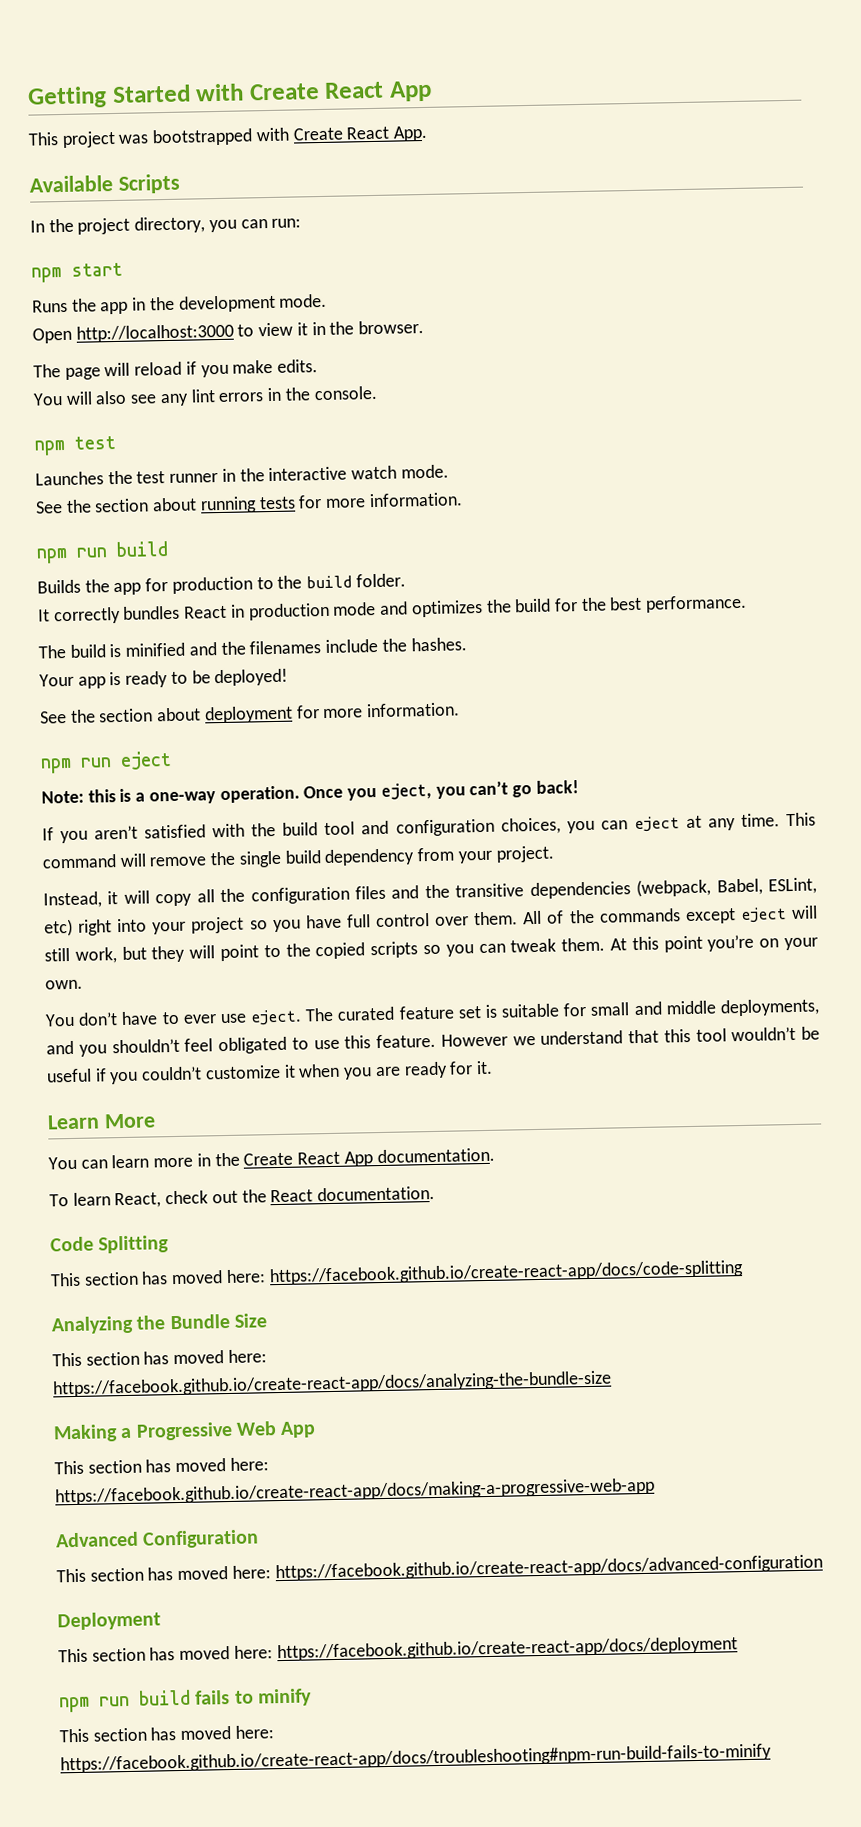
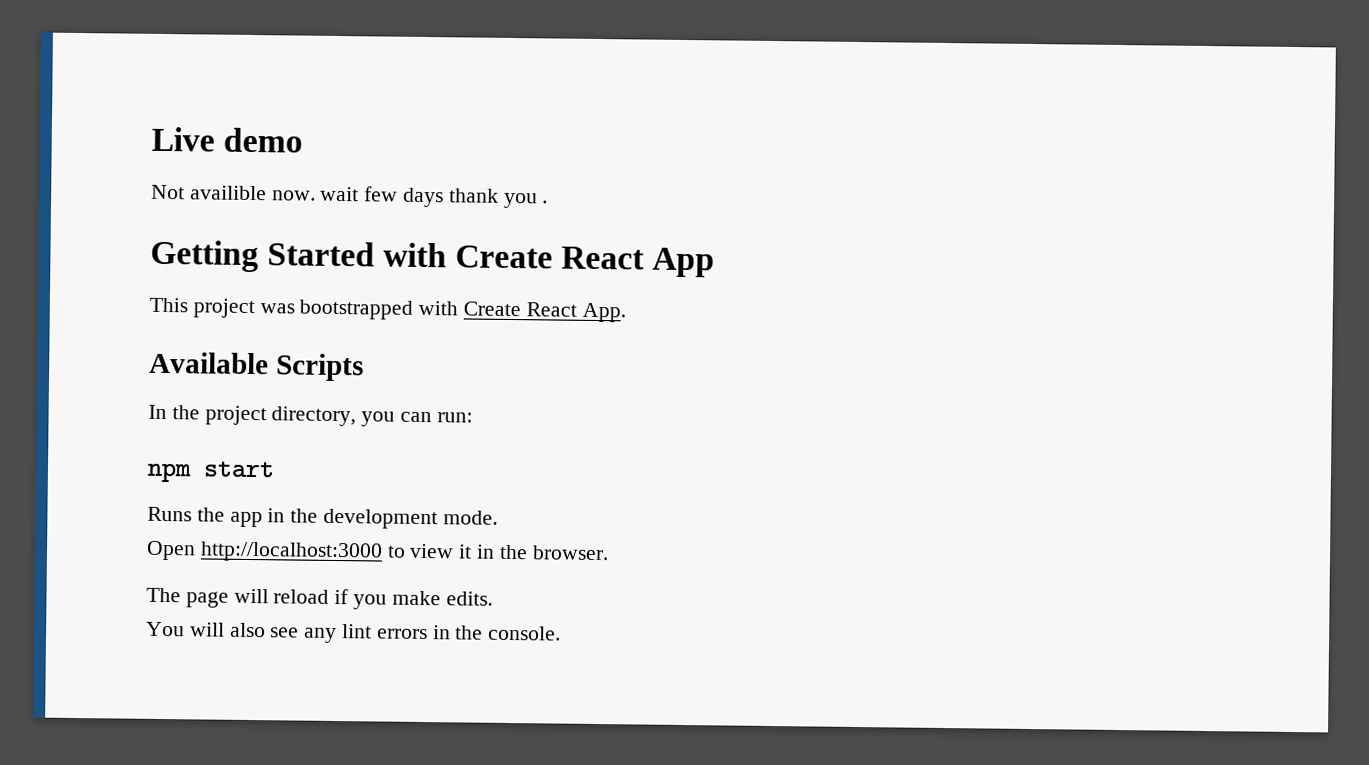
+ Live demo
+ Not availible now. wait few days thank you .
- npm test
- Launches the test runner in the interactive watch mode.
- See the section about running tests for more information.
- npm run build
- Builds the app for production to the build folder.
- It correctly bundles React in production mode and optimizes the build for the best performance.
- The build is minified and the filenames include the hashes.
- Your app is ready to be deployed!
- See the section about deployment for more information.
- npm run eject
- Note: this is a one-way operation. Once you eject, you can’t go back!
- If you aren’t satisfied with the build tool and configuration choices, you can eject at any time. This command will remove the single build dependency from your project.
- Instead, it will copy all the configuration files and the transitive dependencies (webpack, Babel, ESLint, etc) right into your project so you have full control over them. All of the commands except eject will still work, but they will point to the copied scripts so you can tweak them. At this point you’re on your own.
- You don’t have to ever use eject. The curated feature set is suitable for small and middle deployments, and you shouldn’t feel obligated to use this feature. However we understand that this tool wouldn’t be useful if you couldn’t customize it when you are ready for it.
- Learn More
- You can learn more in the Create React App documentation.
- To learn React, check out the React documentation.
- Code Splitting
- This section has moved here: https://facebook.github.io/create-react-app/docs/code-splitting
- Analyzing the Bundle Size
- This section has moved here: https://facebook.github.io/create-react-app/docs/analyzing-the-bundle-size
- Making a Progressive Web App
- This section has moved here: https://facebook.github.io/create-react-app/docs/making-a-progressive-web-app
- Advanced Configuration
- This section has moved here: https://facebook.github.io/create-react-app/docs/advanced-configuration
- Deployment
- This section has moved here: https://facebook.github.io/create-react-app/docs/deployment
- npm run build fails to minify
- This section has moved here: https://facebook.github.io/create-react-app/docs/troubleshooting#npm-run-build-fails-to-minify

